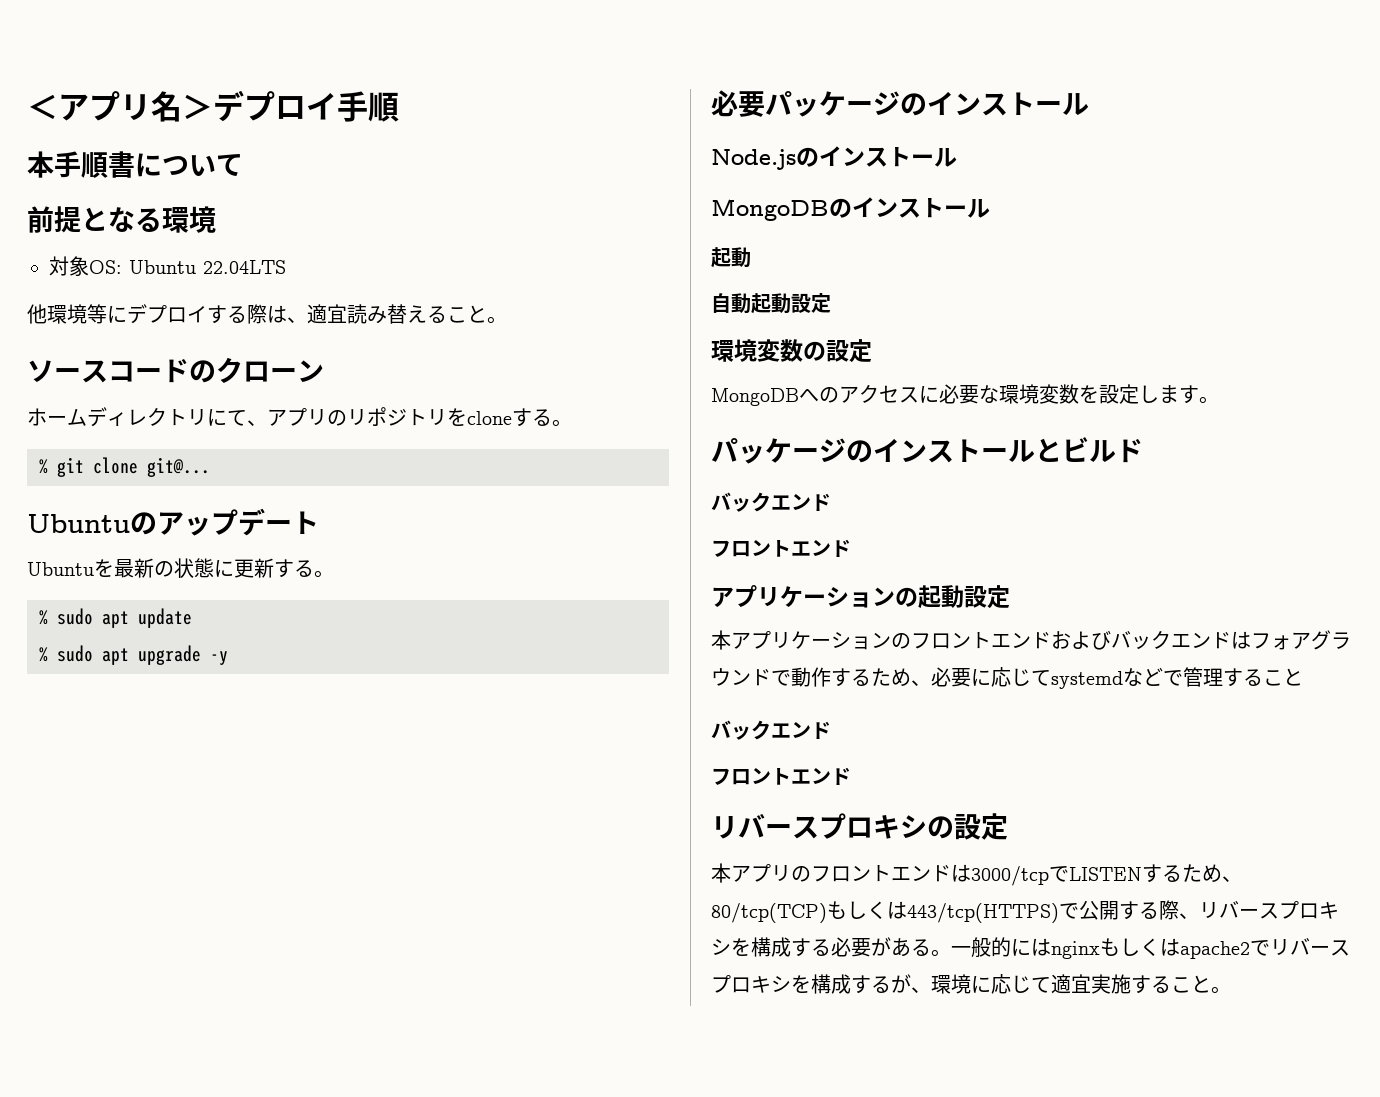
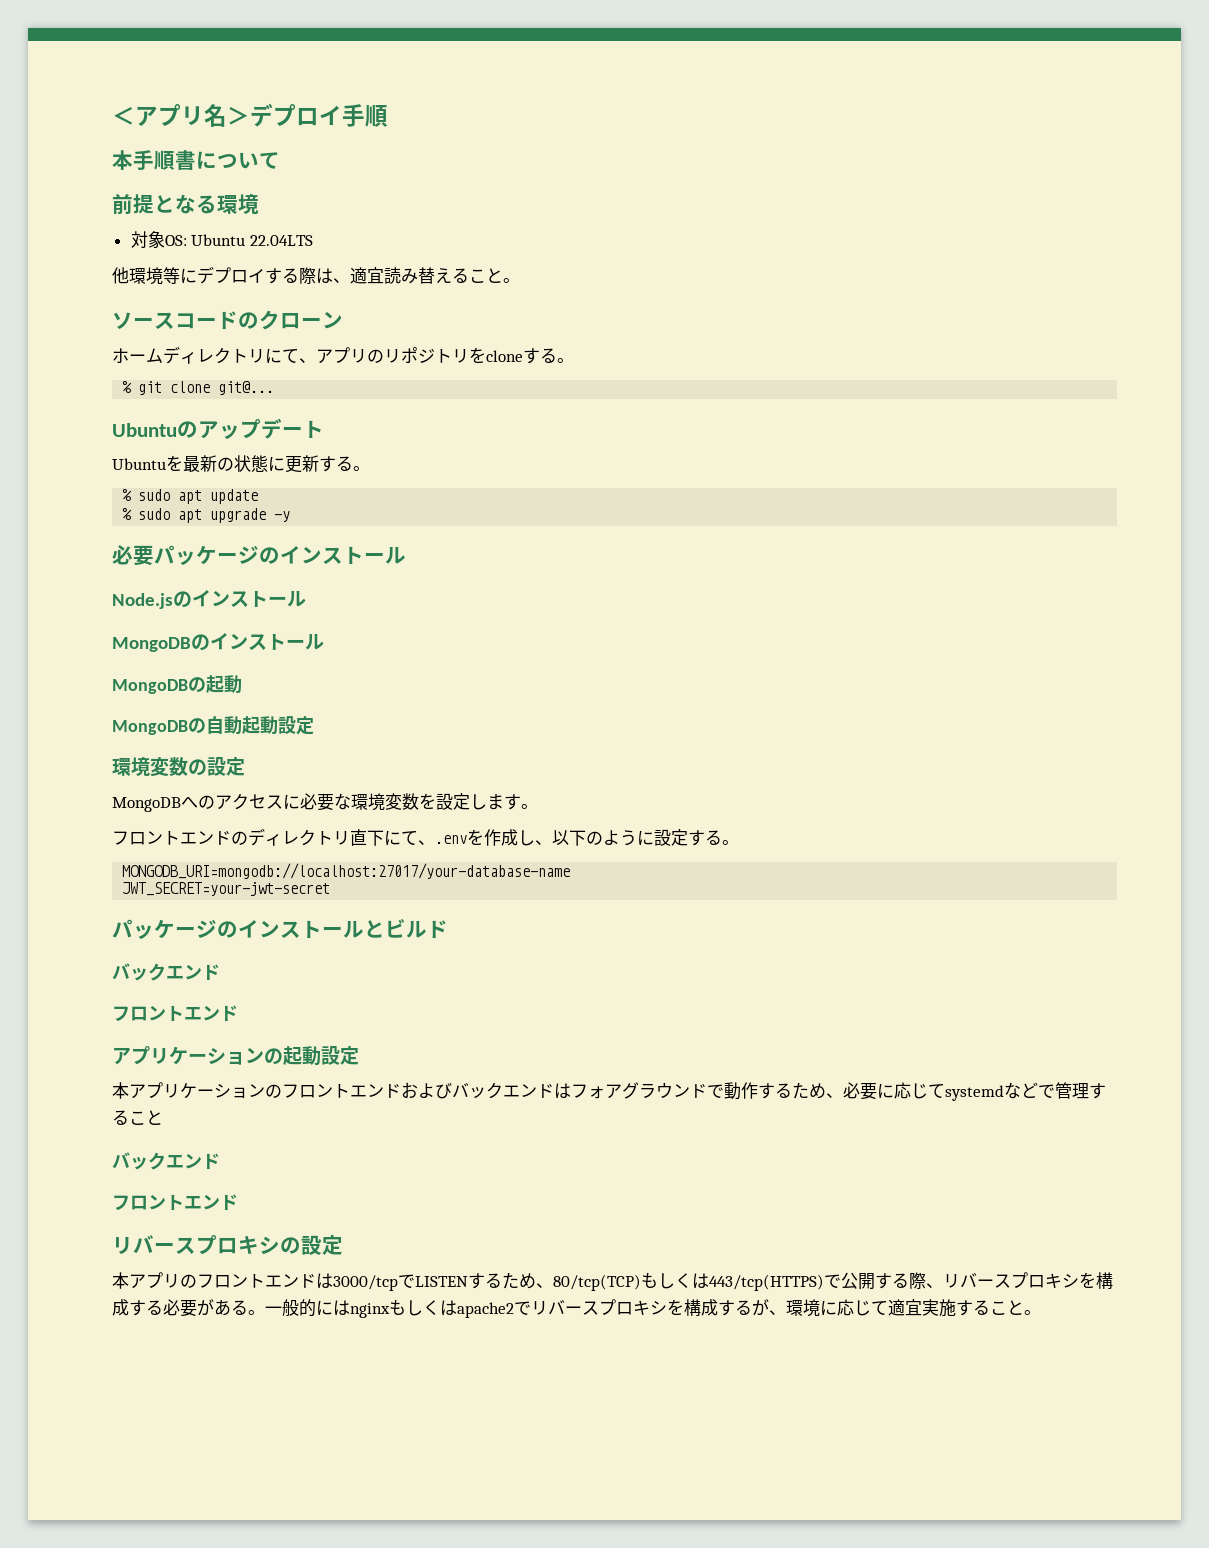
  MongoDBのインストール
- 起動
+ MongoDBの起動
- 自動起動設定
+ MongoDBの自動起動設定
+ フロントエンドのディレクトリ直下にて、.envを作成し、以下のように設定する。
+ MONGODB_URI=mongodb://localhost:27017/your-database-name
+ JWT_SECRET=your-jwt-secret

